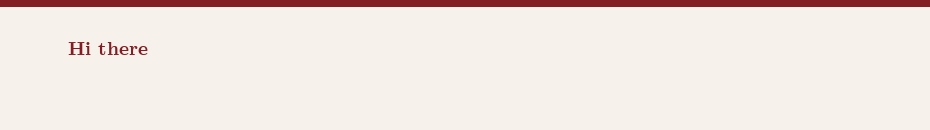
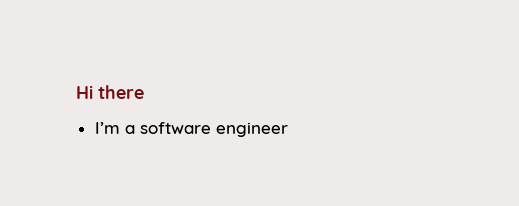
+ I’m a software engineer

